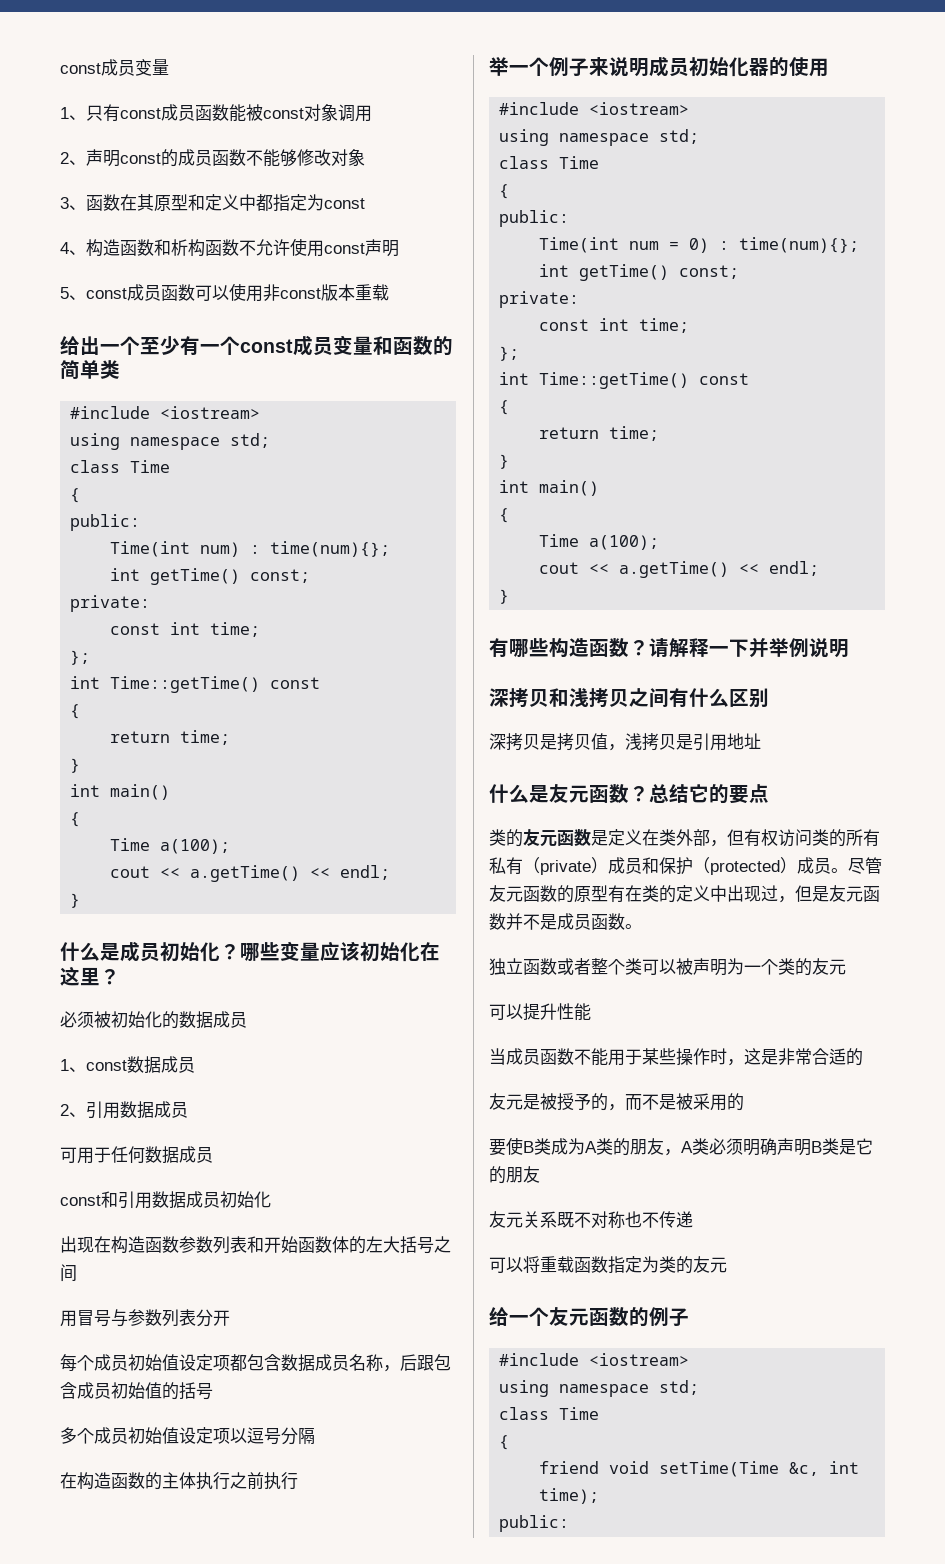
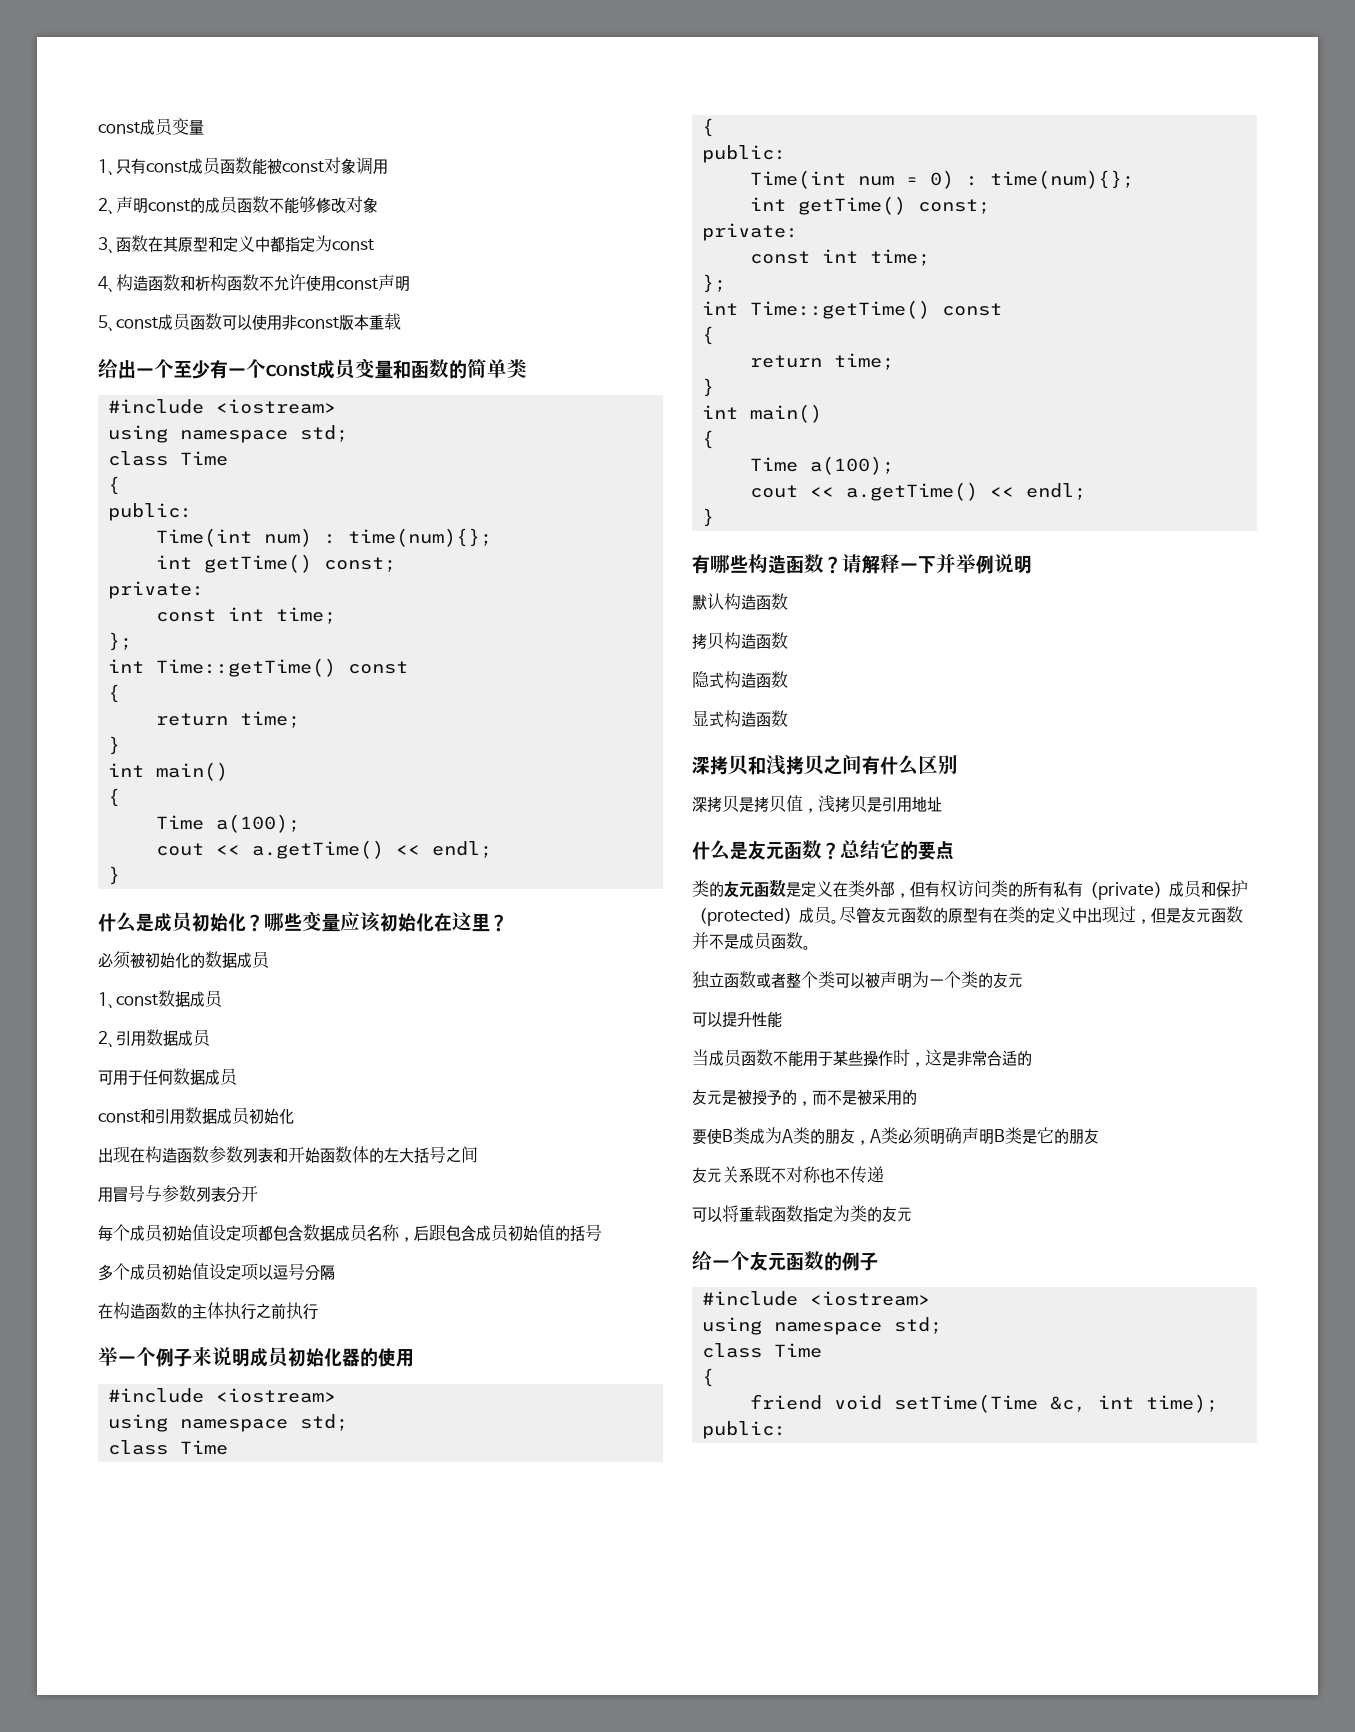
+ 默认构造函数
+ 拷贝构造函数
+ 隐式构造函数
+ 显式构造函数

